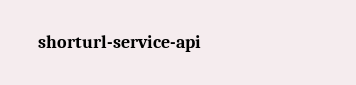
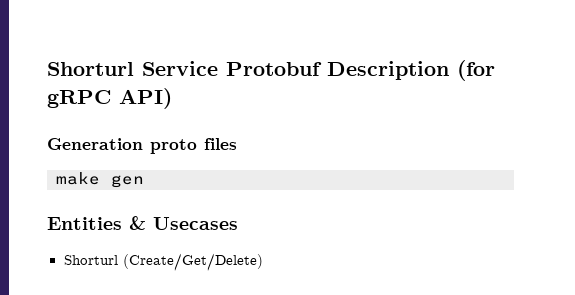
- shorturl-service-api
+ Shorturl Service Protobuf Description (for gRPC API)
+ Generation proto files
+ make gen
+ Entities & Usecases
+ Shorturl (Create/Get/Delete)

